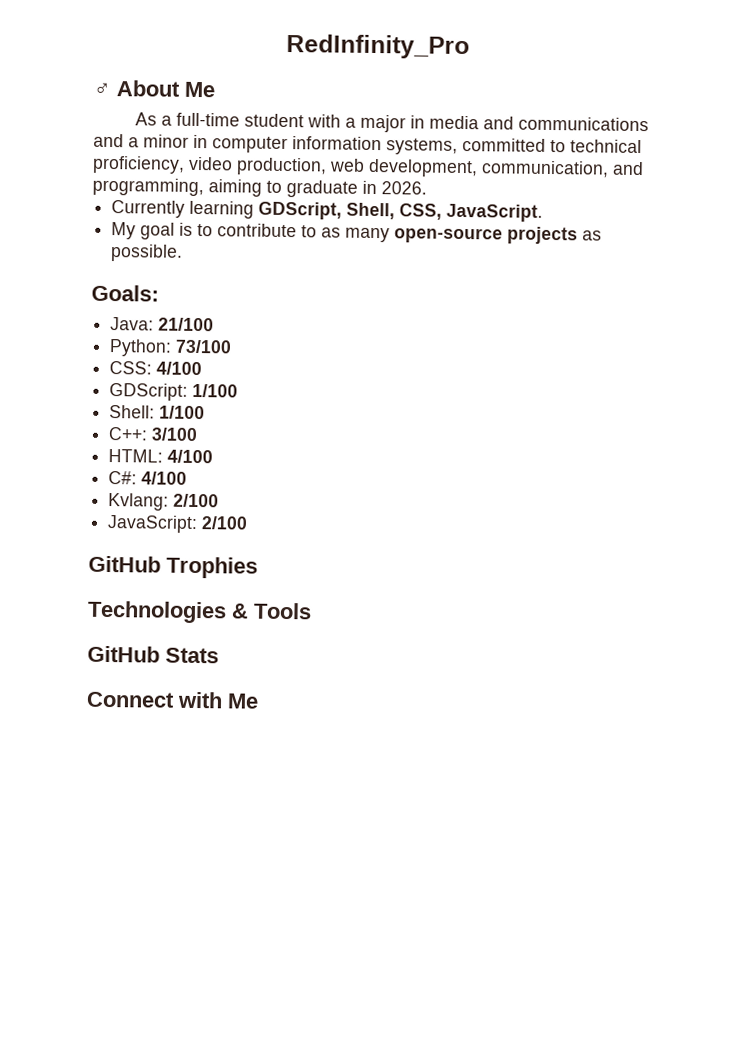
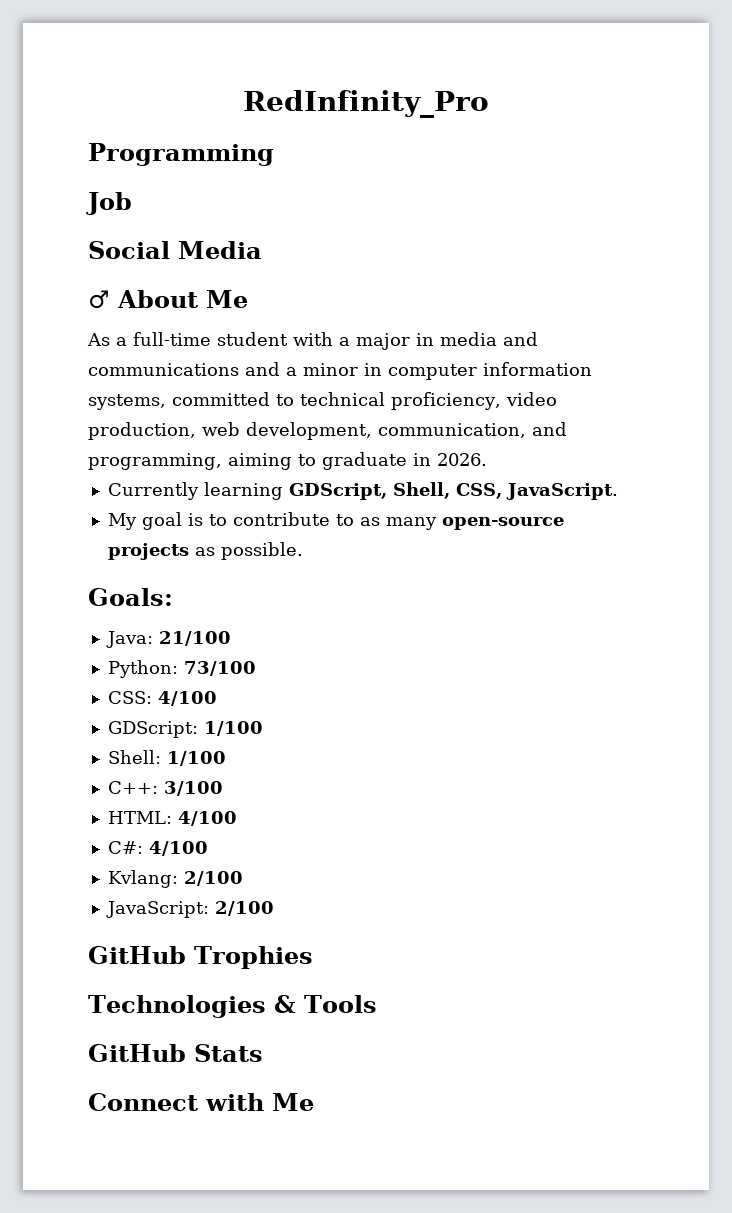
+ Programming
+ Job
+ Social Media

